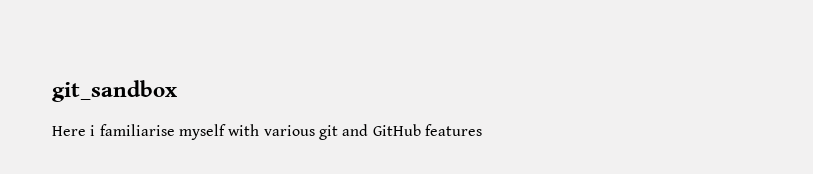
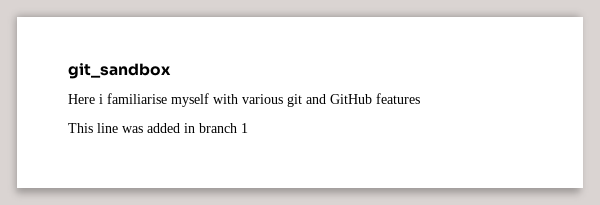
+ This line was added in branch 1

